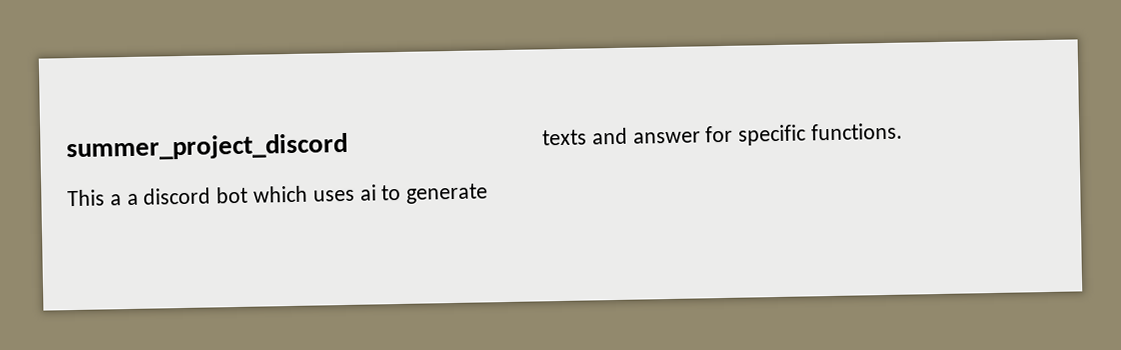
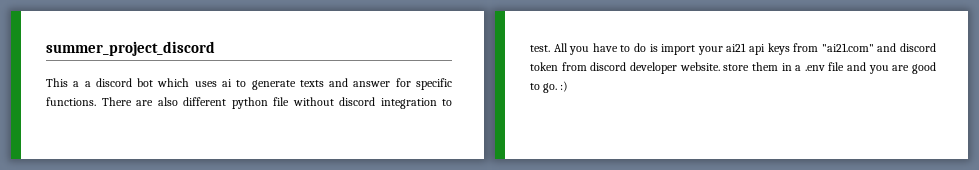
+ There are also different python file without discord integration to test. All you have to do is import your ai21 api keys from "ai21.com" and discord token from discord developer website. store them in a .env file and you are good to go. :)

